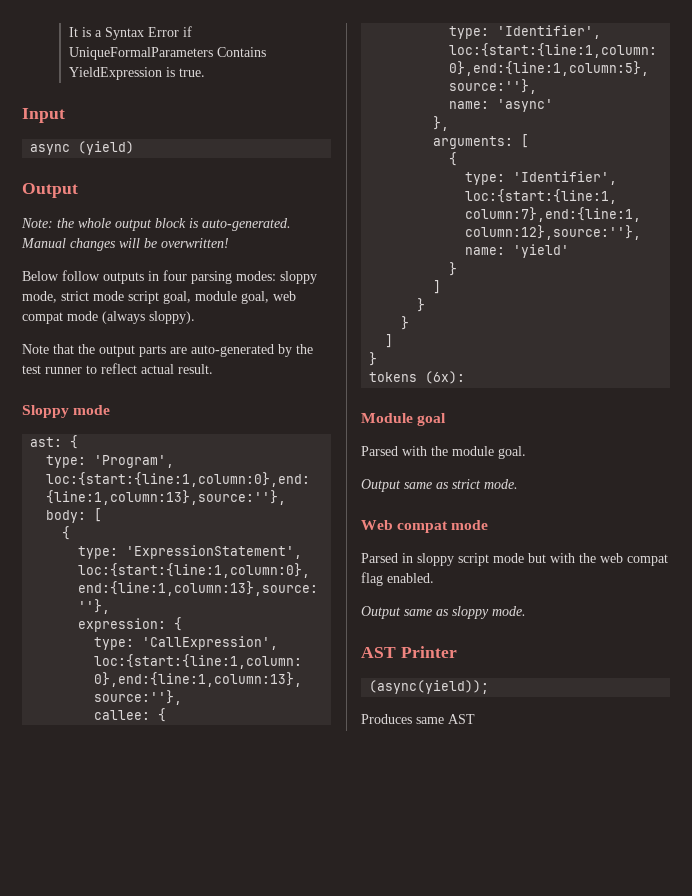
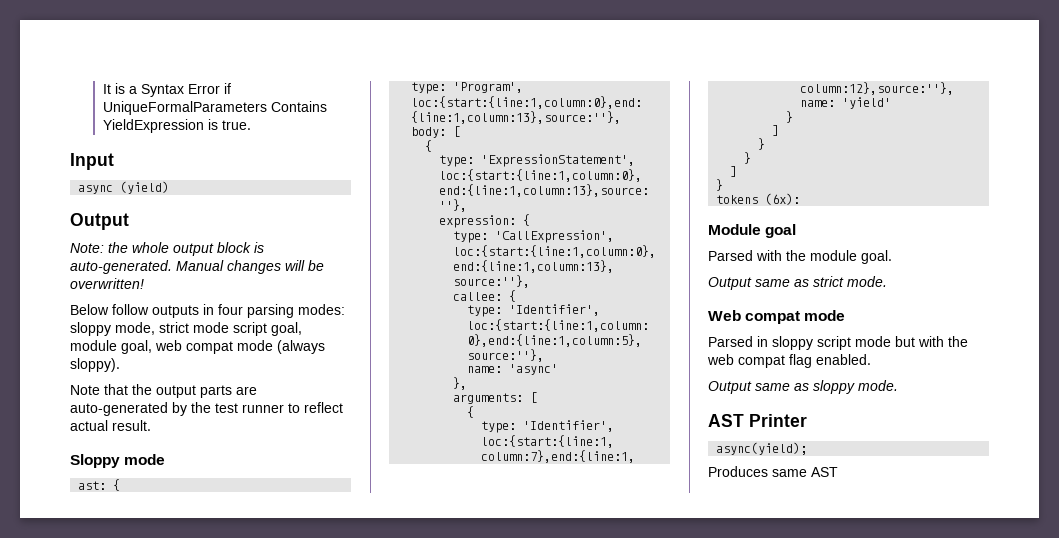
- (async(yield));
+ async(yield);

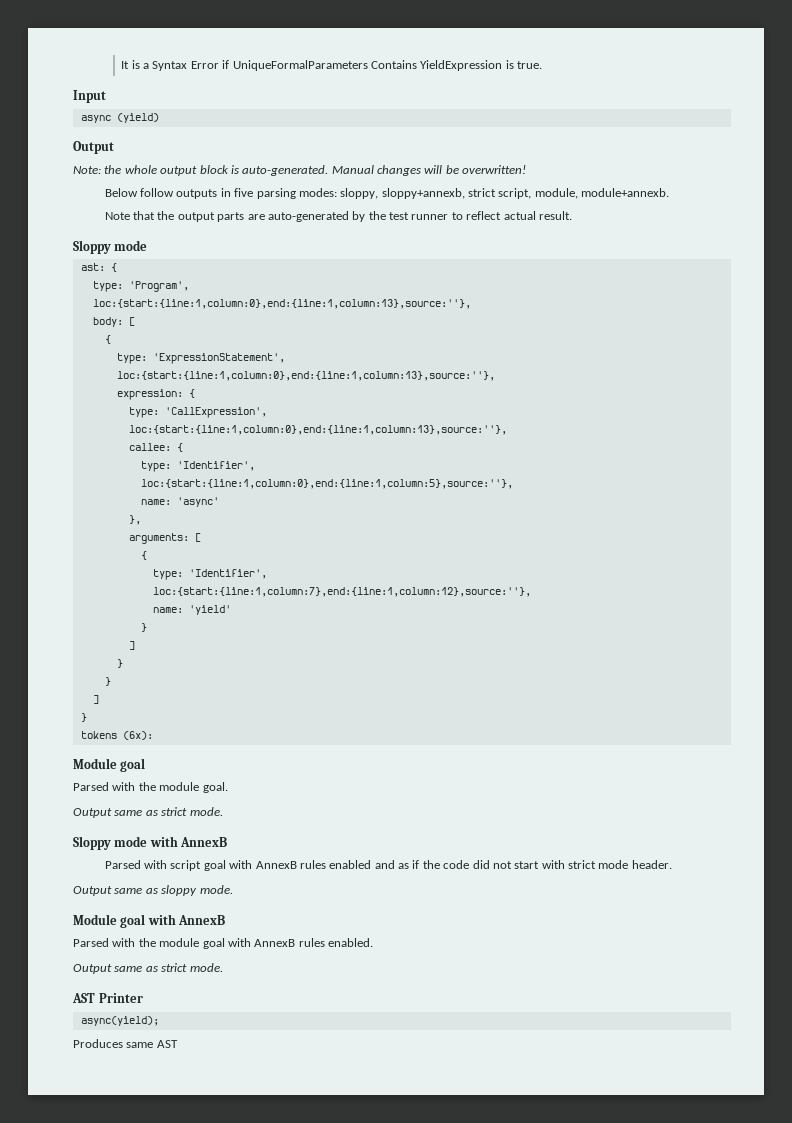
- Below follow outputs in four parsing modes: sloppy mode, strict mode script goal, module goal, web compat mode (always sloppy).
+ Below follow outputs in five parsing modes: sloppy, sloppy+annexb, strict script, module, module+annexb.
- Web compat mode
- Parsed in sloppy script mode but with the web compat flag enabled.
+ Sloppy mode with AnnexB
+ Parsed with script goal with AnnexB rules enabled and as if the code did not start with strict mode header.
  Output same as sloppy mode.
+ Module goal with AnnexB
+ Parsed with the module goal with AnnexB rules enabled.
+ Output same as strict mode.

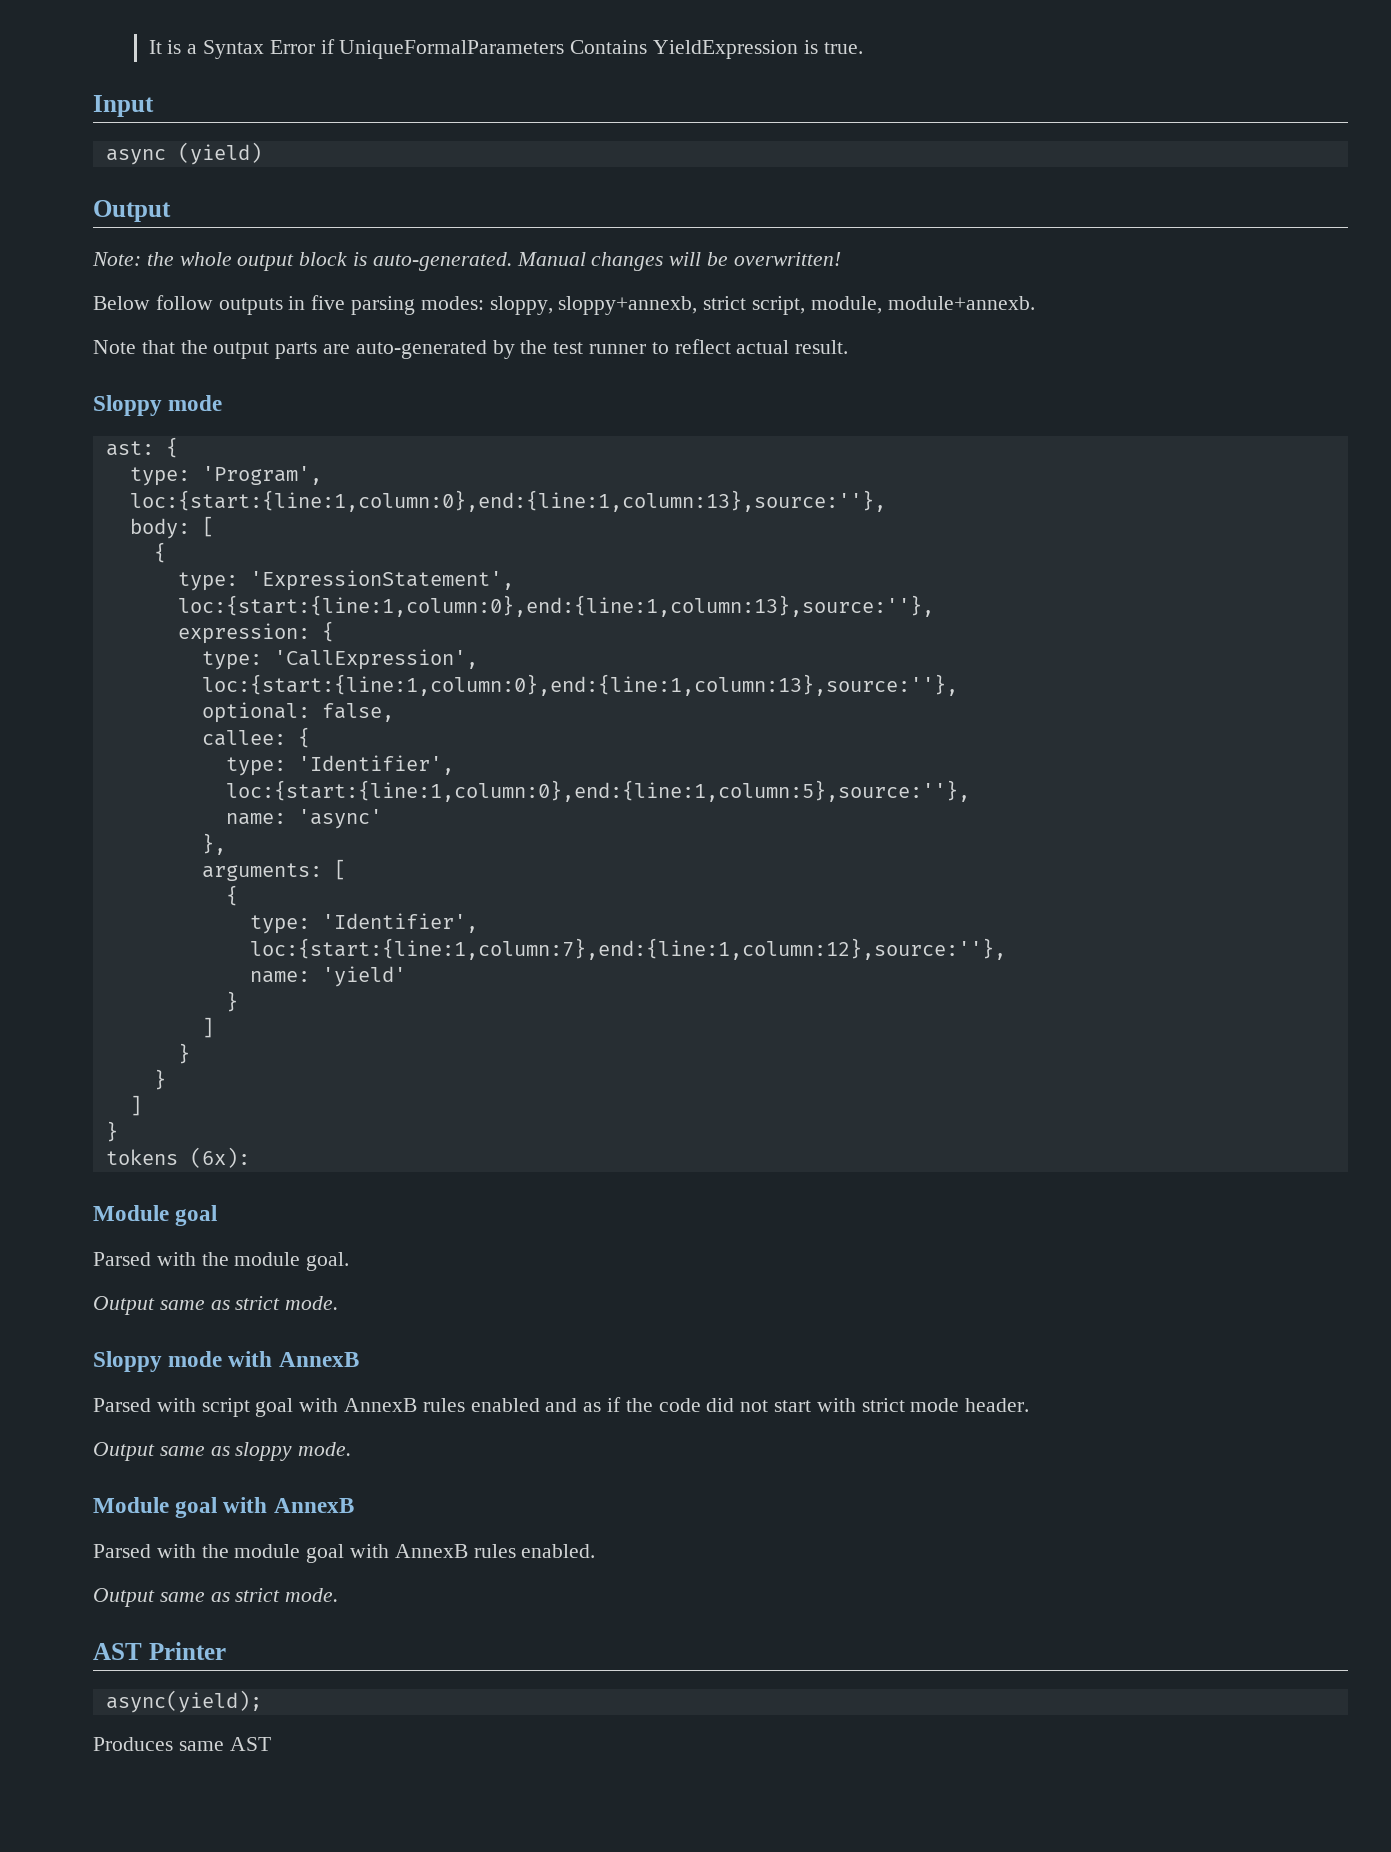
+ optional: false,

